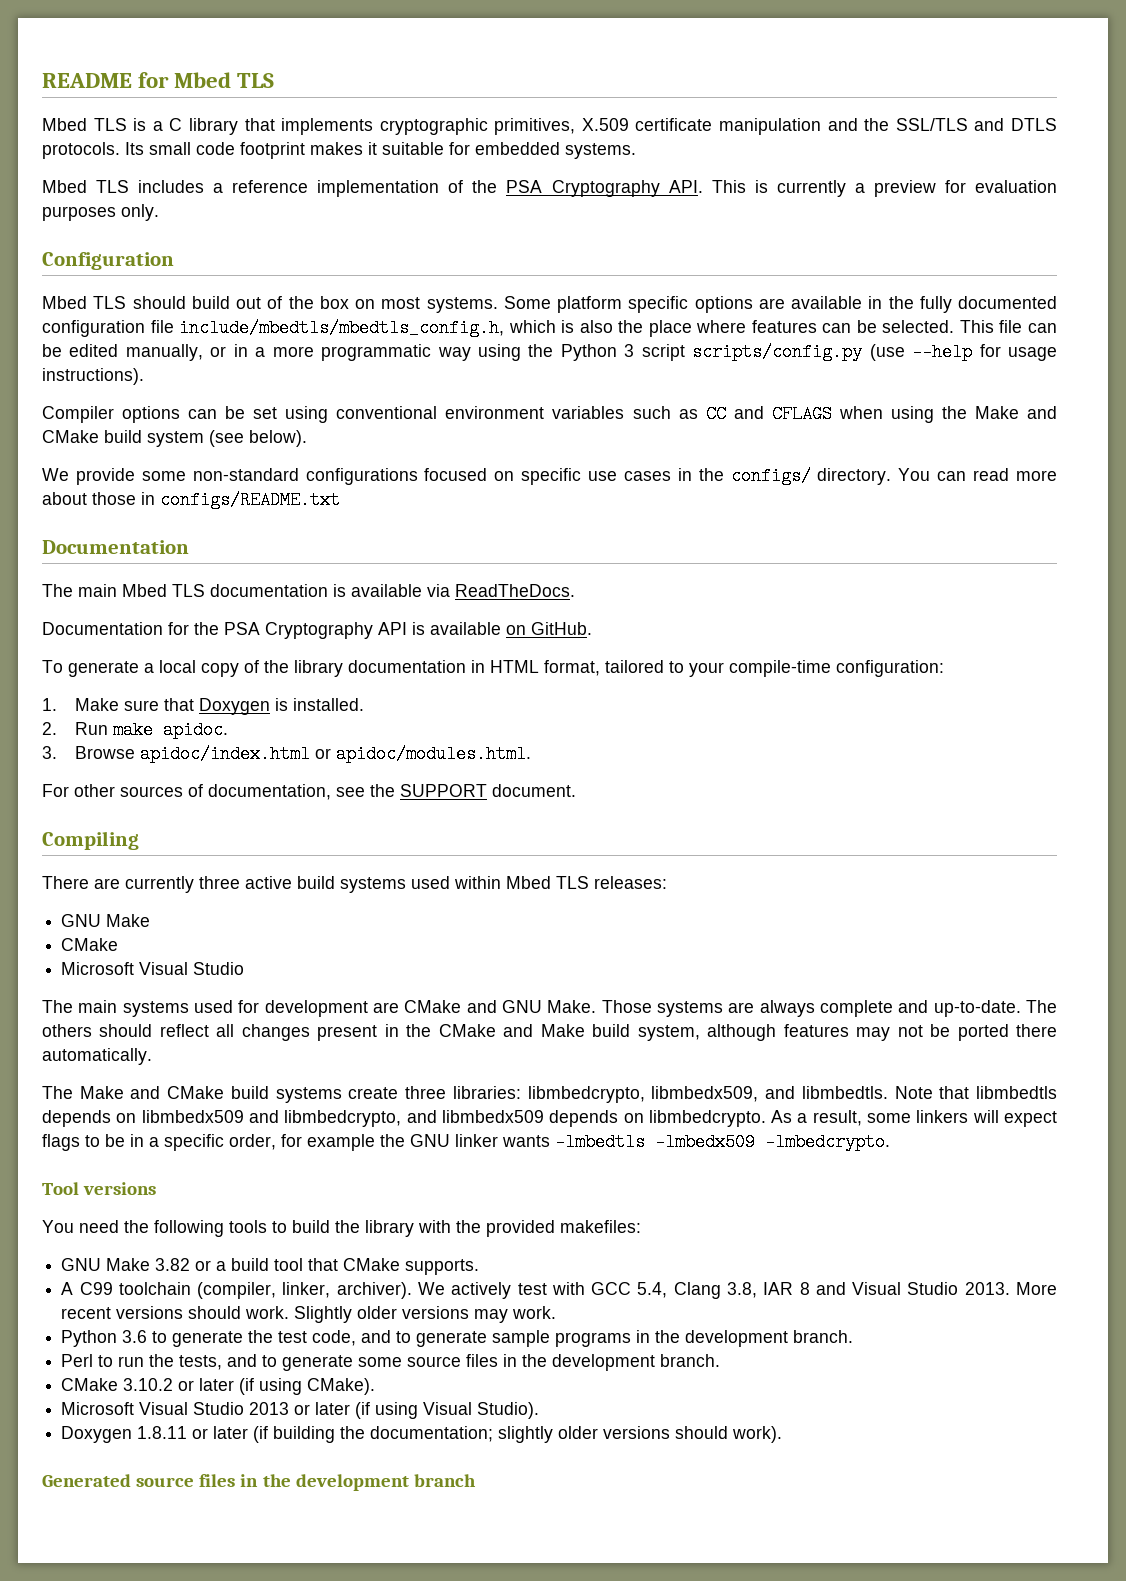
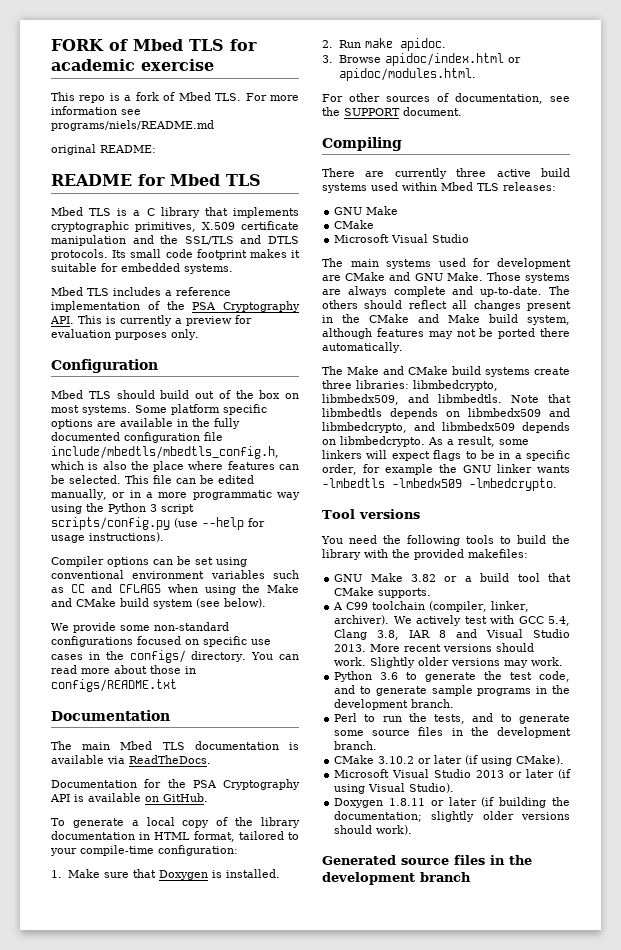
+ FORK of Mbed TLS for academic exercise
+ This repo is a fork of Mbed TLS. For more information see programs/niels/README.md
+ original README:

